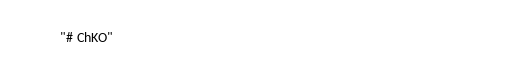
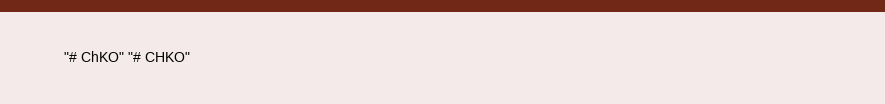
- "# ChKO"
+ "# ChKO" "# CHKO"

